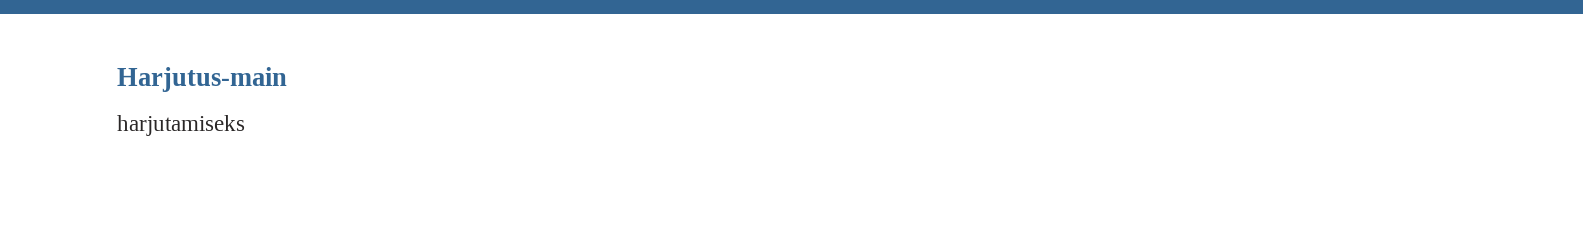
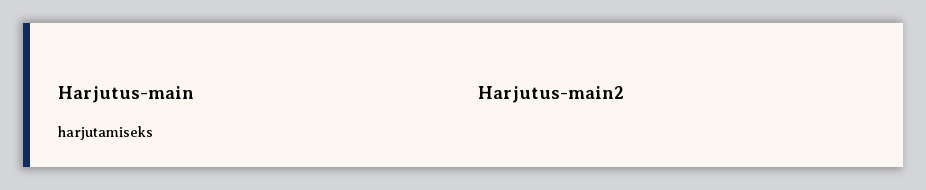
+ Harjutus-main2

